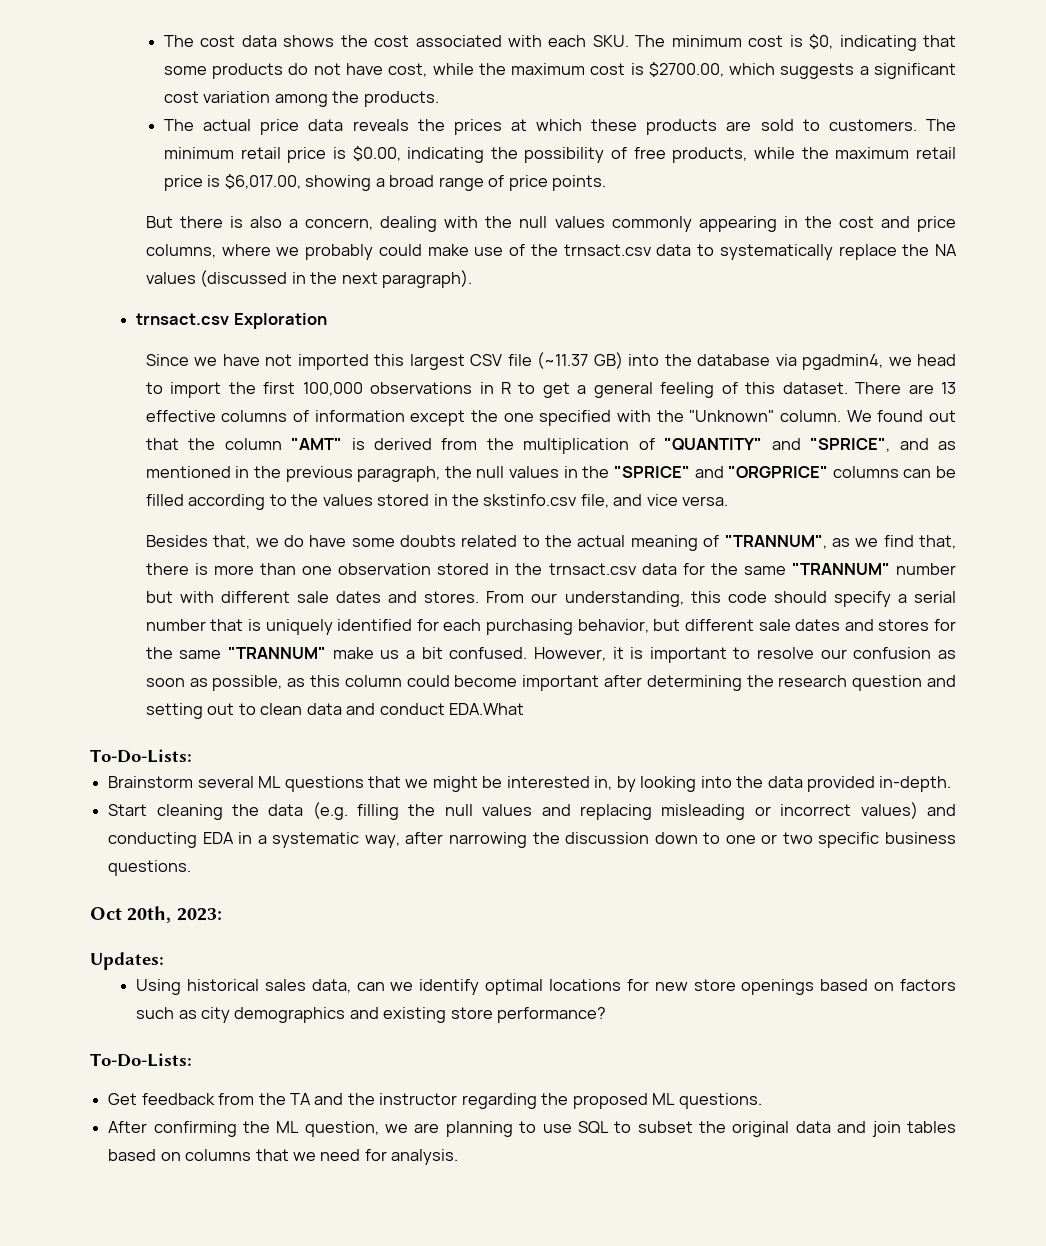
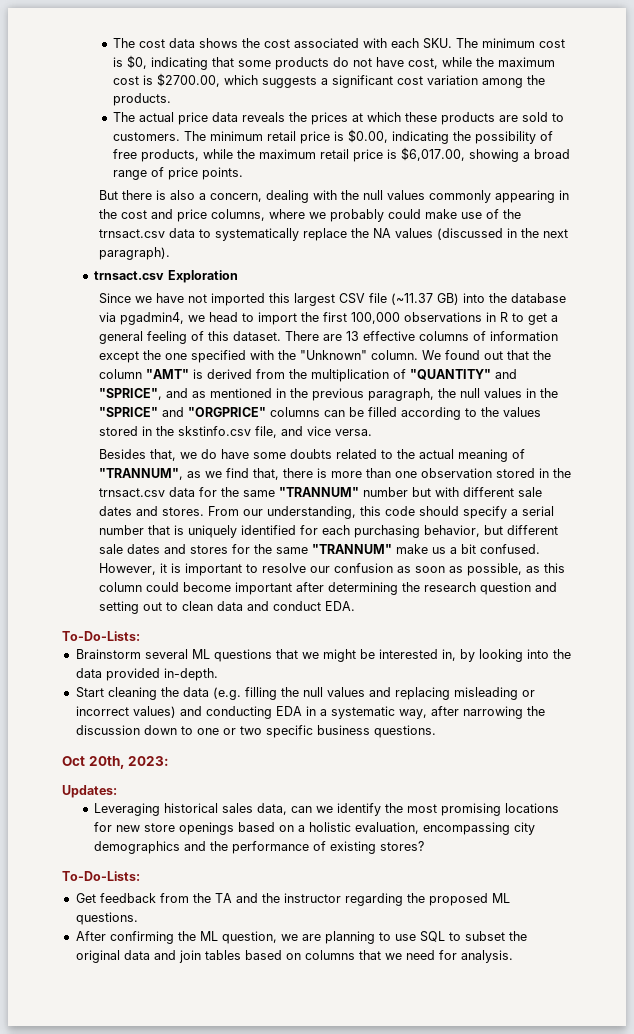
- However, it is important to resolve our confusion as soon as possible, as this column could become important after determining the research question and setting out to clean data and conduct EDA.What
+ However, it is important to resolve our confusion as soon as possible, as this column could become important after determining the research question and setting out to clean data and conduct EDA.
- Using historical sales data, can we identify optimal locations for new store openings based on factors such as city demographics and existing store performance?
+ Leveraging historical sales data, can we identify the most promising locations for new store openings based on a holistic evaluation, encompassing city demographics and the performance of existing stores?

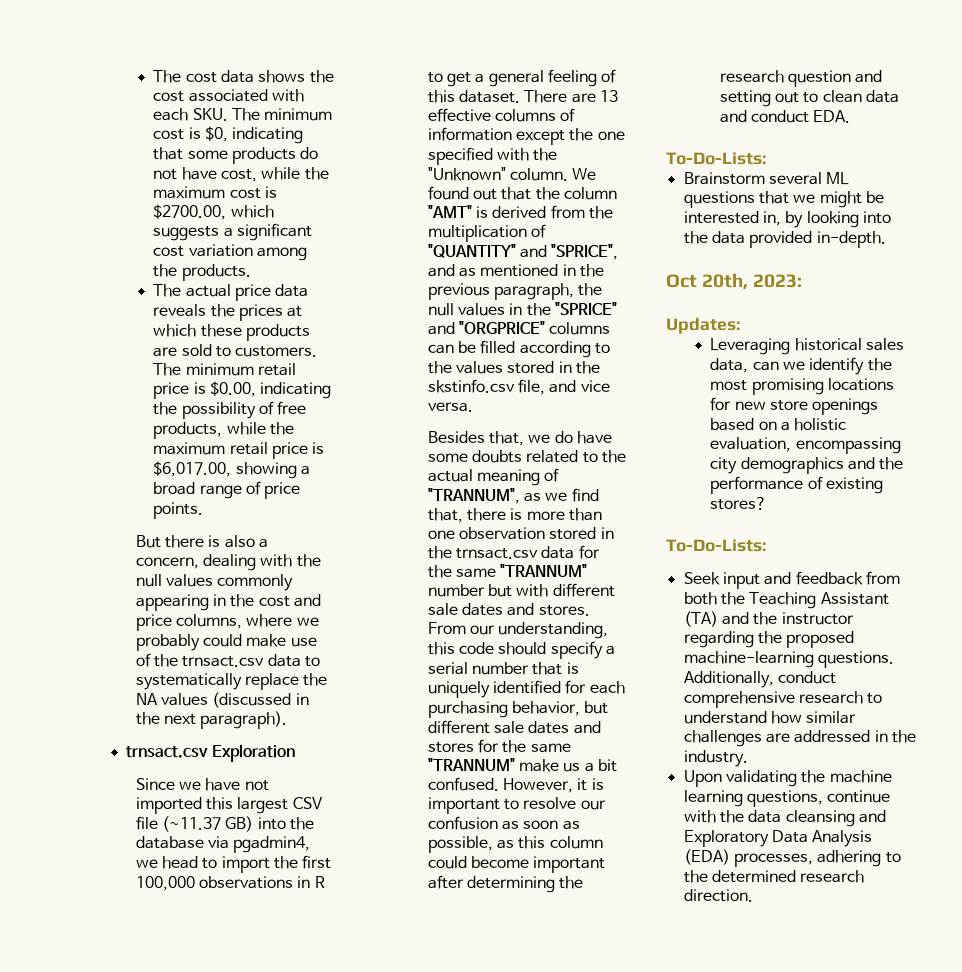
- Start cleaning the data (e.g. filling the null values and replacing misleading or incorrect values) and conducting EDA in a systematic way, after narrowing the discussion down to one or two specific business questions.
- Get feedback from the TA and the instructor regarding the proposed ML questions.
- After confirming the ML question, we are planning to use SQL to subset the original data and join tables based on columns that we need for analysis.
+ Seek input and feedback from both the Teaching Assistant (TA) and the instructor regarding the proposed machine-learning questions. Additionally, conduct comprehensive research to understand how similar challenges are addressed in the industry.
+ Upon validating the machine learning questions, continue with the data cleansing and Exploratory Data Analysis (EDA) processes, adhering to the determined research direction.

